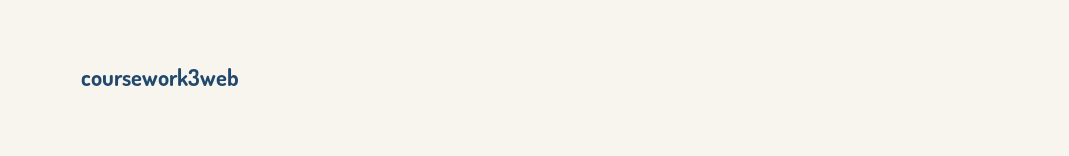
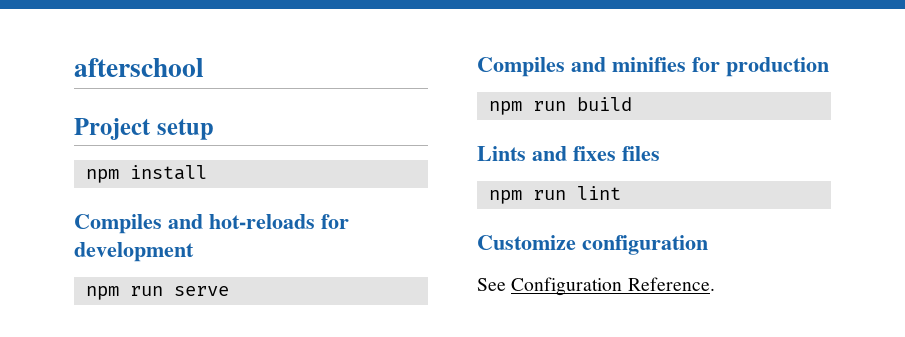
- coursework3web
+ afterschool
+ Project setup
+ npm install
+ Compiles and hot-reloads for development
+ npm run serve
+ Compiles and minifies for production
+ npm run build
+ Lints and fixes files
+ npm run lint
+ Customize configuration
+ See Configuration Reference.

